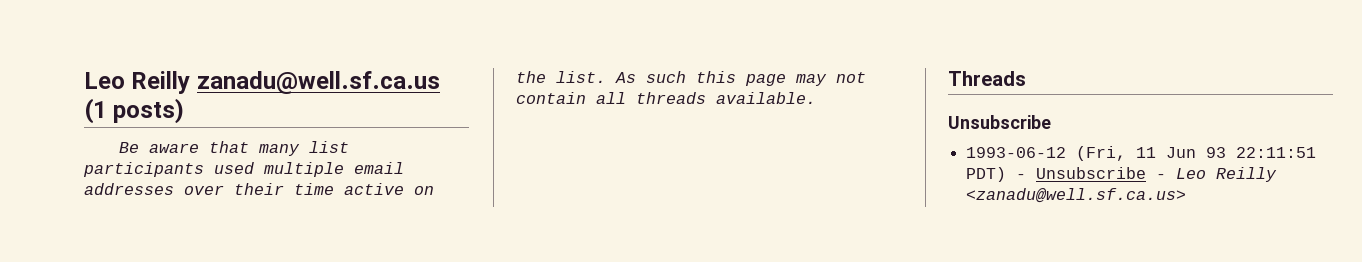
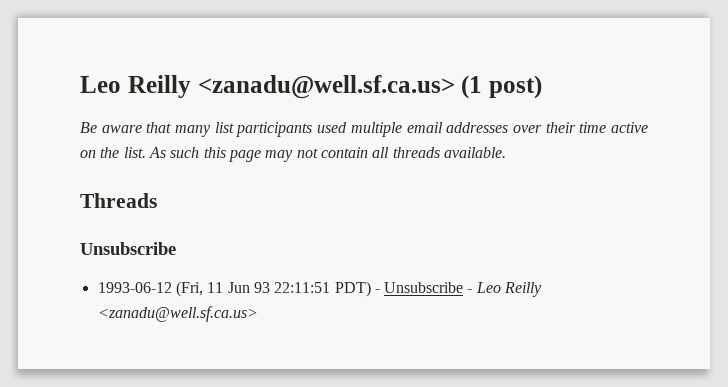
- Leo Reilly zanadu@well.sf.ca.us (1 posts)
+ Leo Reilly <zanadu@well.sf.ca.us> (1 post)

